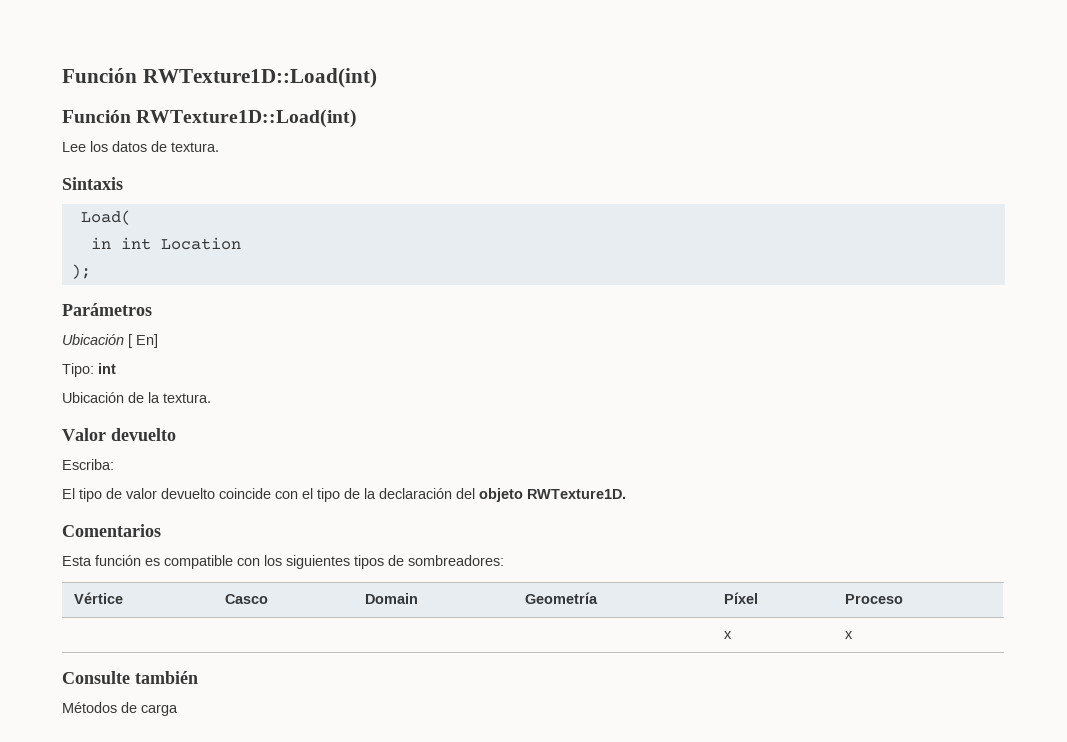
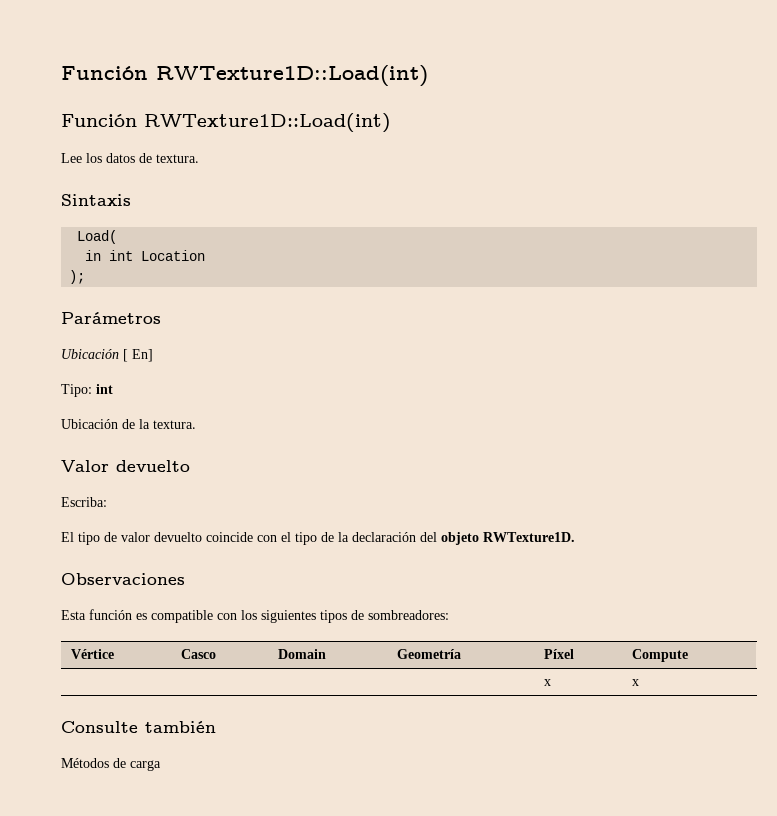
- Comentarios
+ Observaciones
- Vértice | Casco | Domain | Geometría | Píxel | Proceso
+ Vértice | Casco | Domain | Geometría | Píxel | Compute

